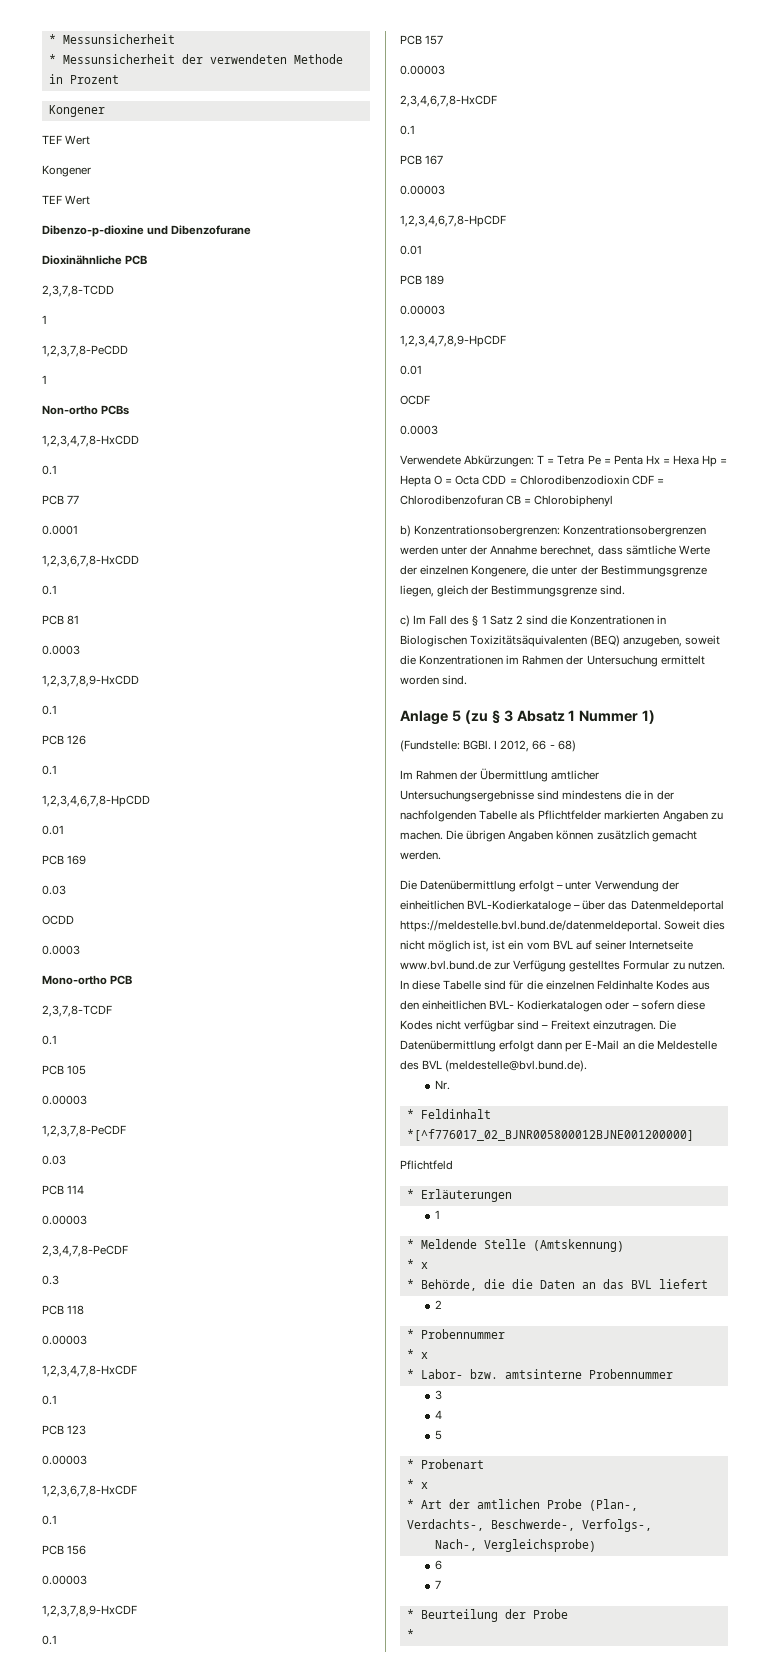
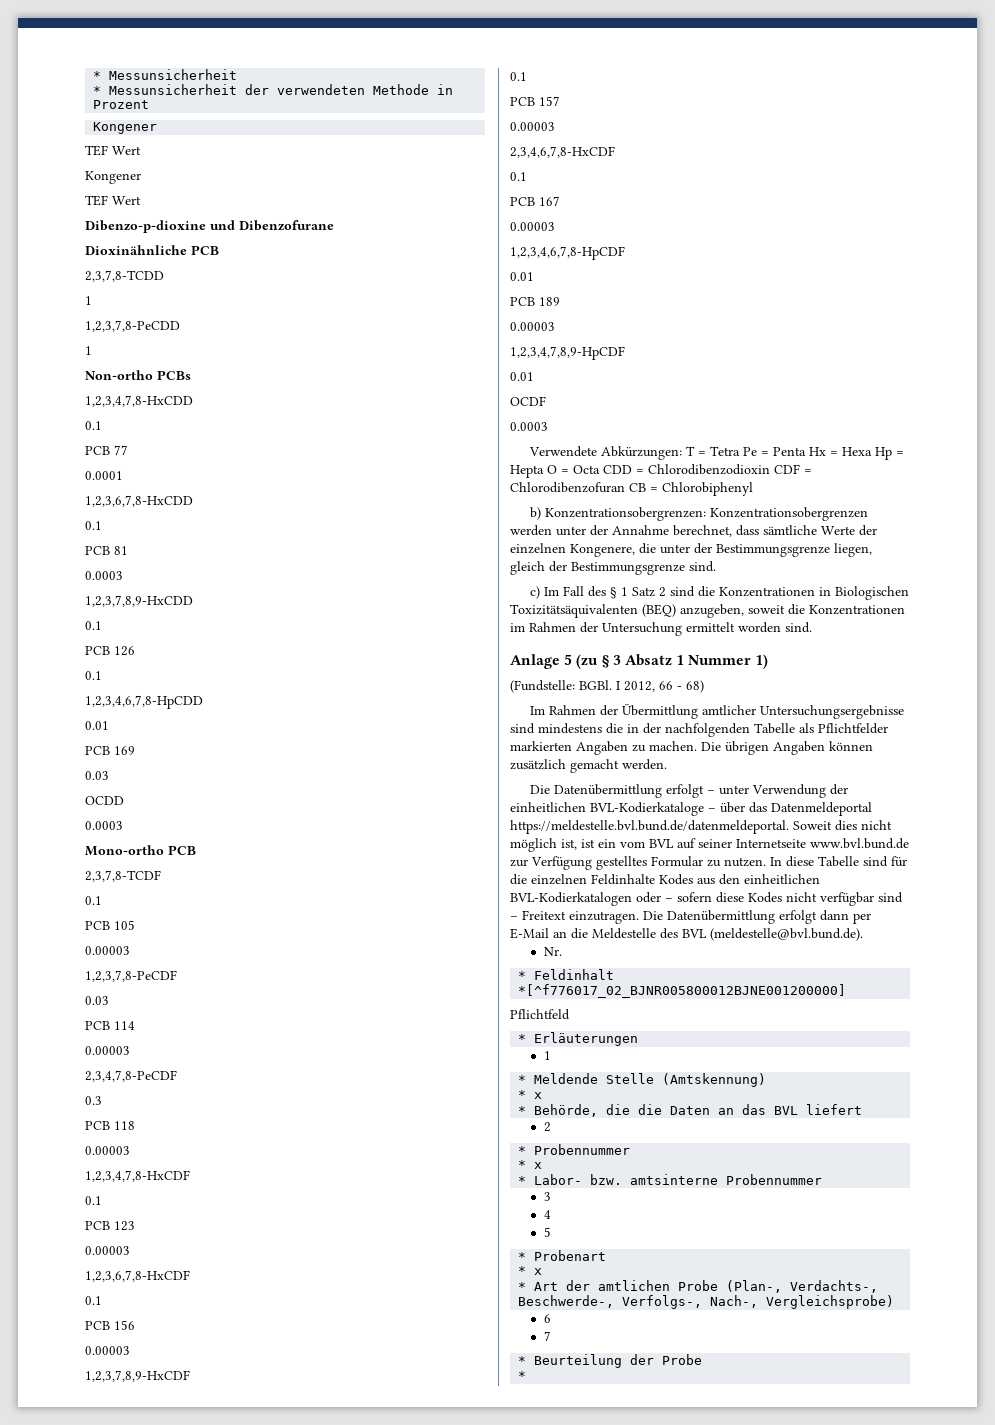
- In diese Tabelle sind für die einzelnen Feldinhalte Kodes aus den einheitlichen BVL- Kodierkatalogen oder – sofern diese Kodes nicht verfügbar sind – Freitext einzutragen.
+ In diese Tabelle sind für die einzelnen Feldinhalte Kodes aus den einheitlichen BVL-Kodierkatalogen oder – sofern diese Kodes nicht verfügbar sind – Freitext einzutragen.
- * Art der amtlichen Probe (Plan-, Verdachts-, Beschwerde-, Verfolgs-,
- Nach-, Vergleichsprobe)
+ * Art der amtlichen Probe (Plan-, Verdachts-, Beschwerde-, Verfolgs-, Nach-, Vergleichsprobe)

